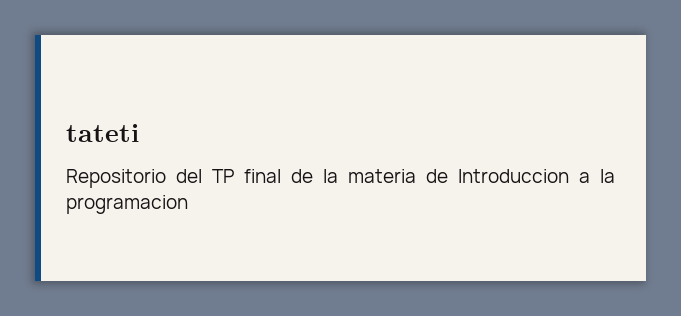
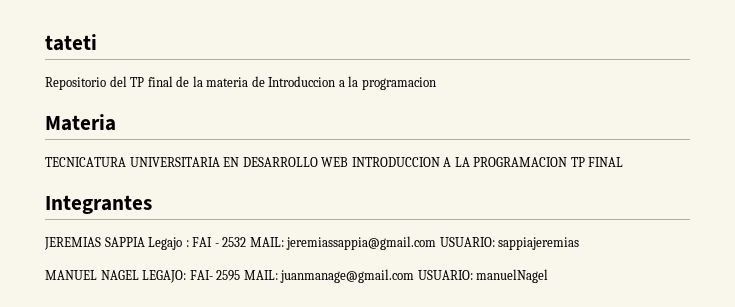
+ Materia
+ TECNICATURA UNIVERSITARIA EN DESARROLLO WEB INTRODUCCION A LA PROGRAMACION TP FINAL
+ Integrantes
+ JEREMIAS SAPPIA Legajo : FAI - 2532 MAIL: jeremiassappia@gmail.com USUARIO: sappiajeremias
+ MANUEL NAGEL LEGAJO: FAI- 2595 MAIL: juanmanage@gmail.com USUARIO: manuelNagel

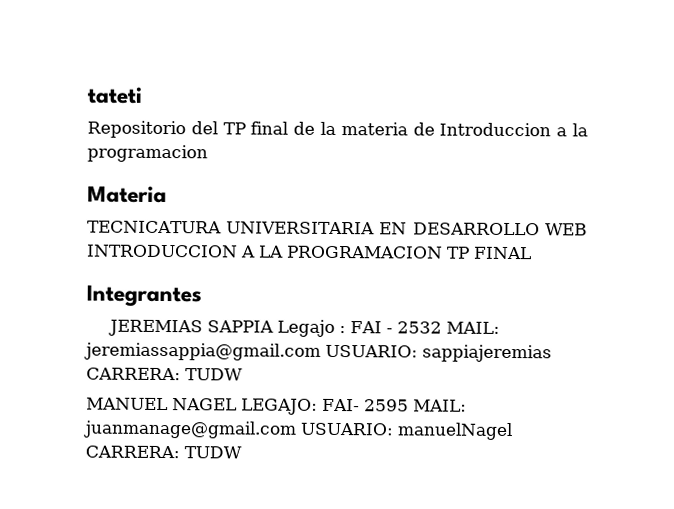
- JEREMIAS SAPPIA Legajo : FAI - 2532 MAIL: jeremiassappia@gmail.com USUARIO: sappiajeremias
+ JEREMIAS SAPPIA Legajo : FAI - 2532 MAIL: jeremiassappia@gmail.com USUARIO: sappiajeremias CARRERA: TUDW
- MANUEL NAGEL LEGAJO: FAI- 2595 MAIL: juanmanage@gmail.com USUARIO: manuelNagel
+ MANUEL NAGEL LEGAJO: FAI- 2595 MAIL: juanmanage@gmail.com USUARIO: manuelNagel CARRERA: TUDW

